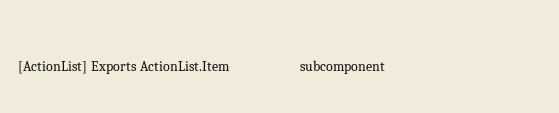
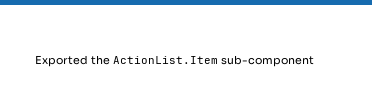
- [ActionList] Exports ActionList.Item subcomponent
+ Exported the ActionList.Item sub-component

